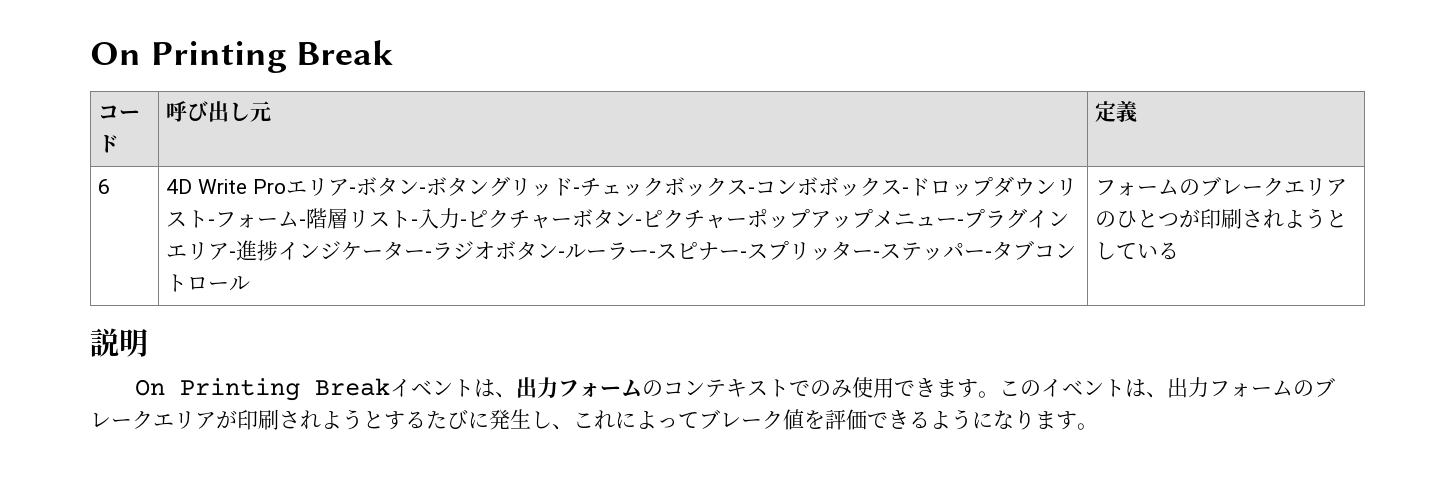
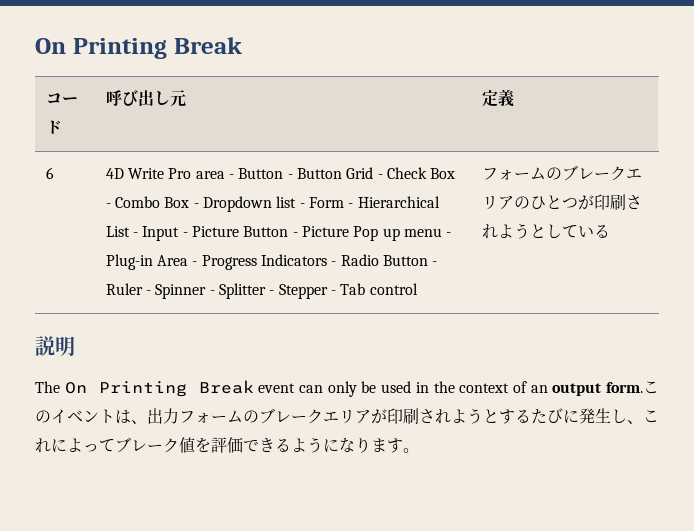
- 4D Write Proエリア-ボタン-ボタングリッド-チェックボックス-コンボボックス-ドロップダウンリスト-フォーム-階層リスト-入力-ピクチャーボタン-ピクチャーポップアップメニュー-プラグインエリア-進捗インジケーター-ラジオボタン-ルーラー-スピナー-スプリッター-ステッパー-タブコントロール
+ 4D Write Pro area - Button - Button Grid - Check Box - Combo Box - Dropdown list - Form - Hierarchical List - Input - Picture Button - Picture Pop up menu - Plug-in Area - Progress Indicators - Radio Button - Ruler - Spinner - Splitter - Stepper - Tab control
- On Printing Breakイベントは、出力フォームのコンテキストでのみ使用できます。
+ The On Printing Break event can only be used in the context of an output form.

